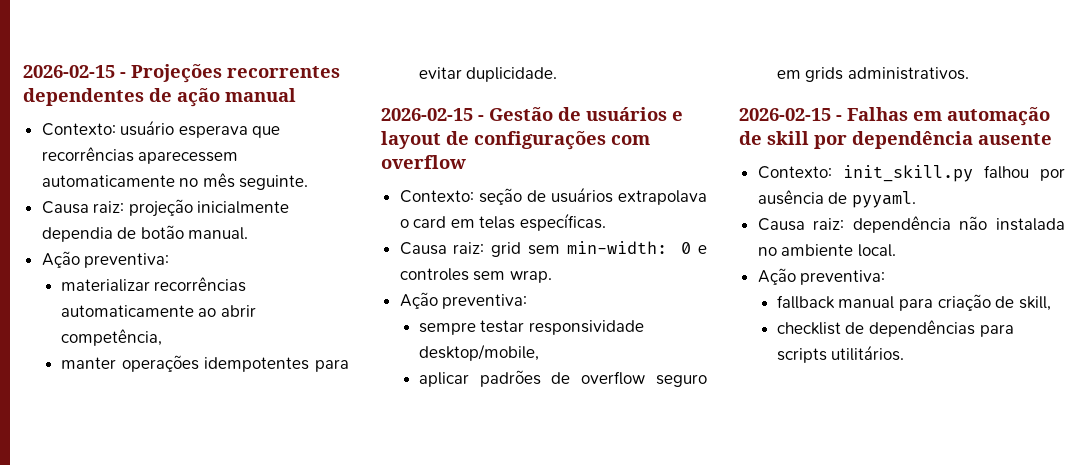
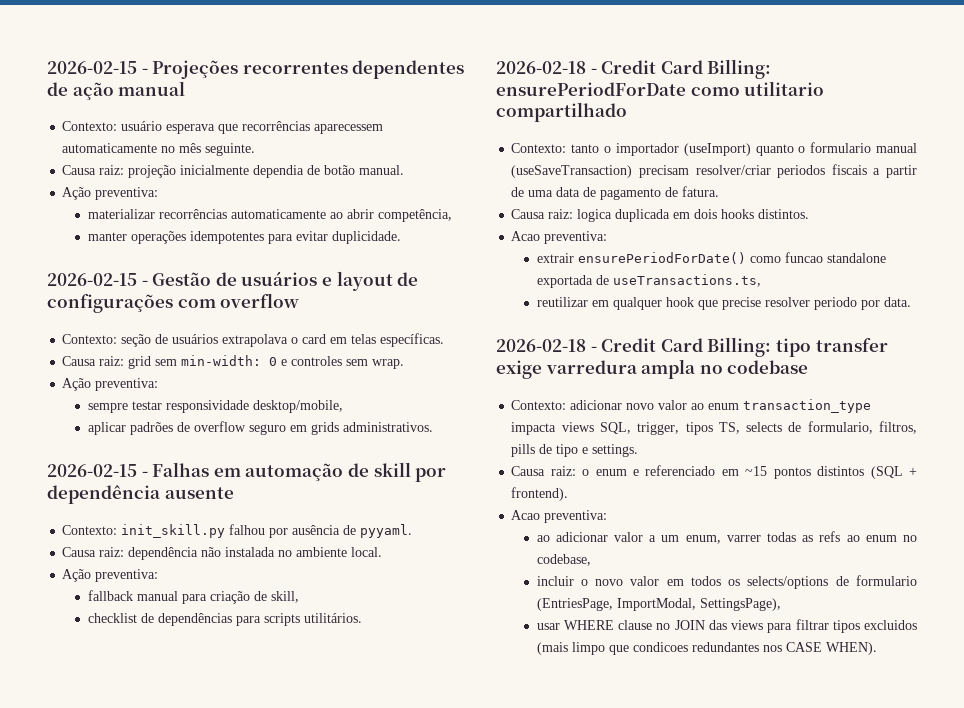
+ 2026-02-18 - Credit Card Billing: ensurePeriodForDate como utilitario compartilhado
+ Contexto: tanto o importador (useImport) quanto o formulario manual (useSaveTransaction) precisam resolver/criar periodos fiscais a partir de uma data de pagamento de fatura.
+ Causa raiz: logica duplicada em dois hooks distintos.
+ Acao preventiva:
+ extrair ensurePeriodForDate() como funcao standalone exportada de useTransactions.ts,
+ reutilizar em qualquer hook que precise resolver periodo por data.
+ 2026-02-18 - Credit Card Billing: tipo transfer exige varredura ampla no codebase
+ Contexto: adicionar novo valor ao enum transaction_type impacta views SQL, trigger, tipos TS, selects de formulario, filtros, pills de tipo e settings.
+ Causa raiz: o enum e referenciado em ~15 pontos distintos (SQL + frontend).
+ Acao preventiva:
+ ao adicionar valor a um enum, varrer todas as refs ao enum no codebase,
+ incluir o novo valor em todos os selects/options de formulario (EntriesPage, ImportModal, SettingsPage),
+ usar WHERE clause no JOIN das views para filtrar tipos excluidos (mais limpo que condicoes redundantes nos CASE WHEN).

